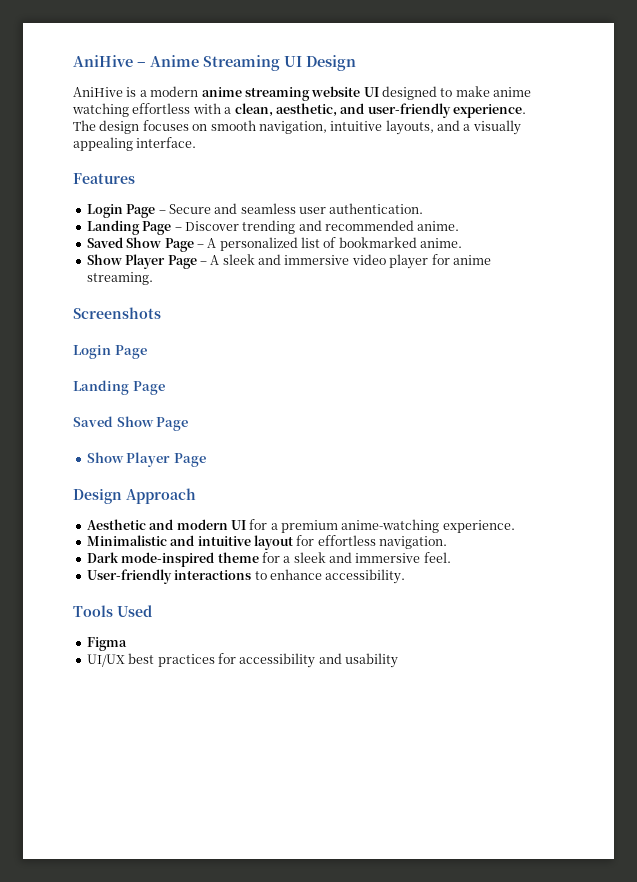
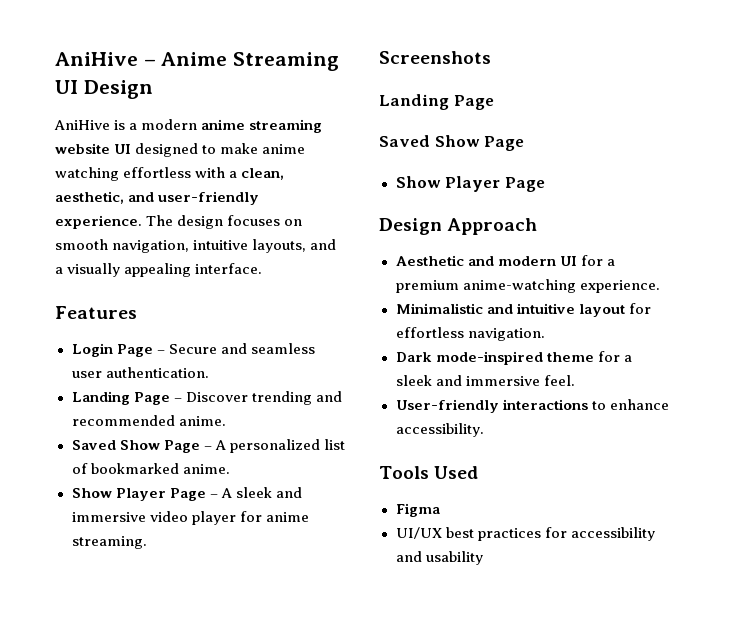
  Screenshots
- Login Page

